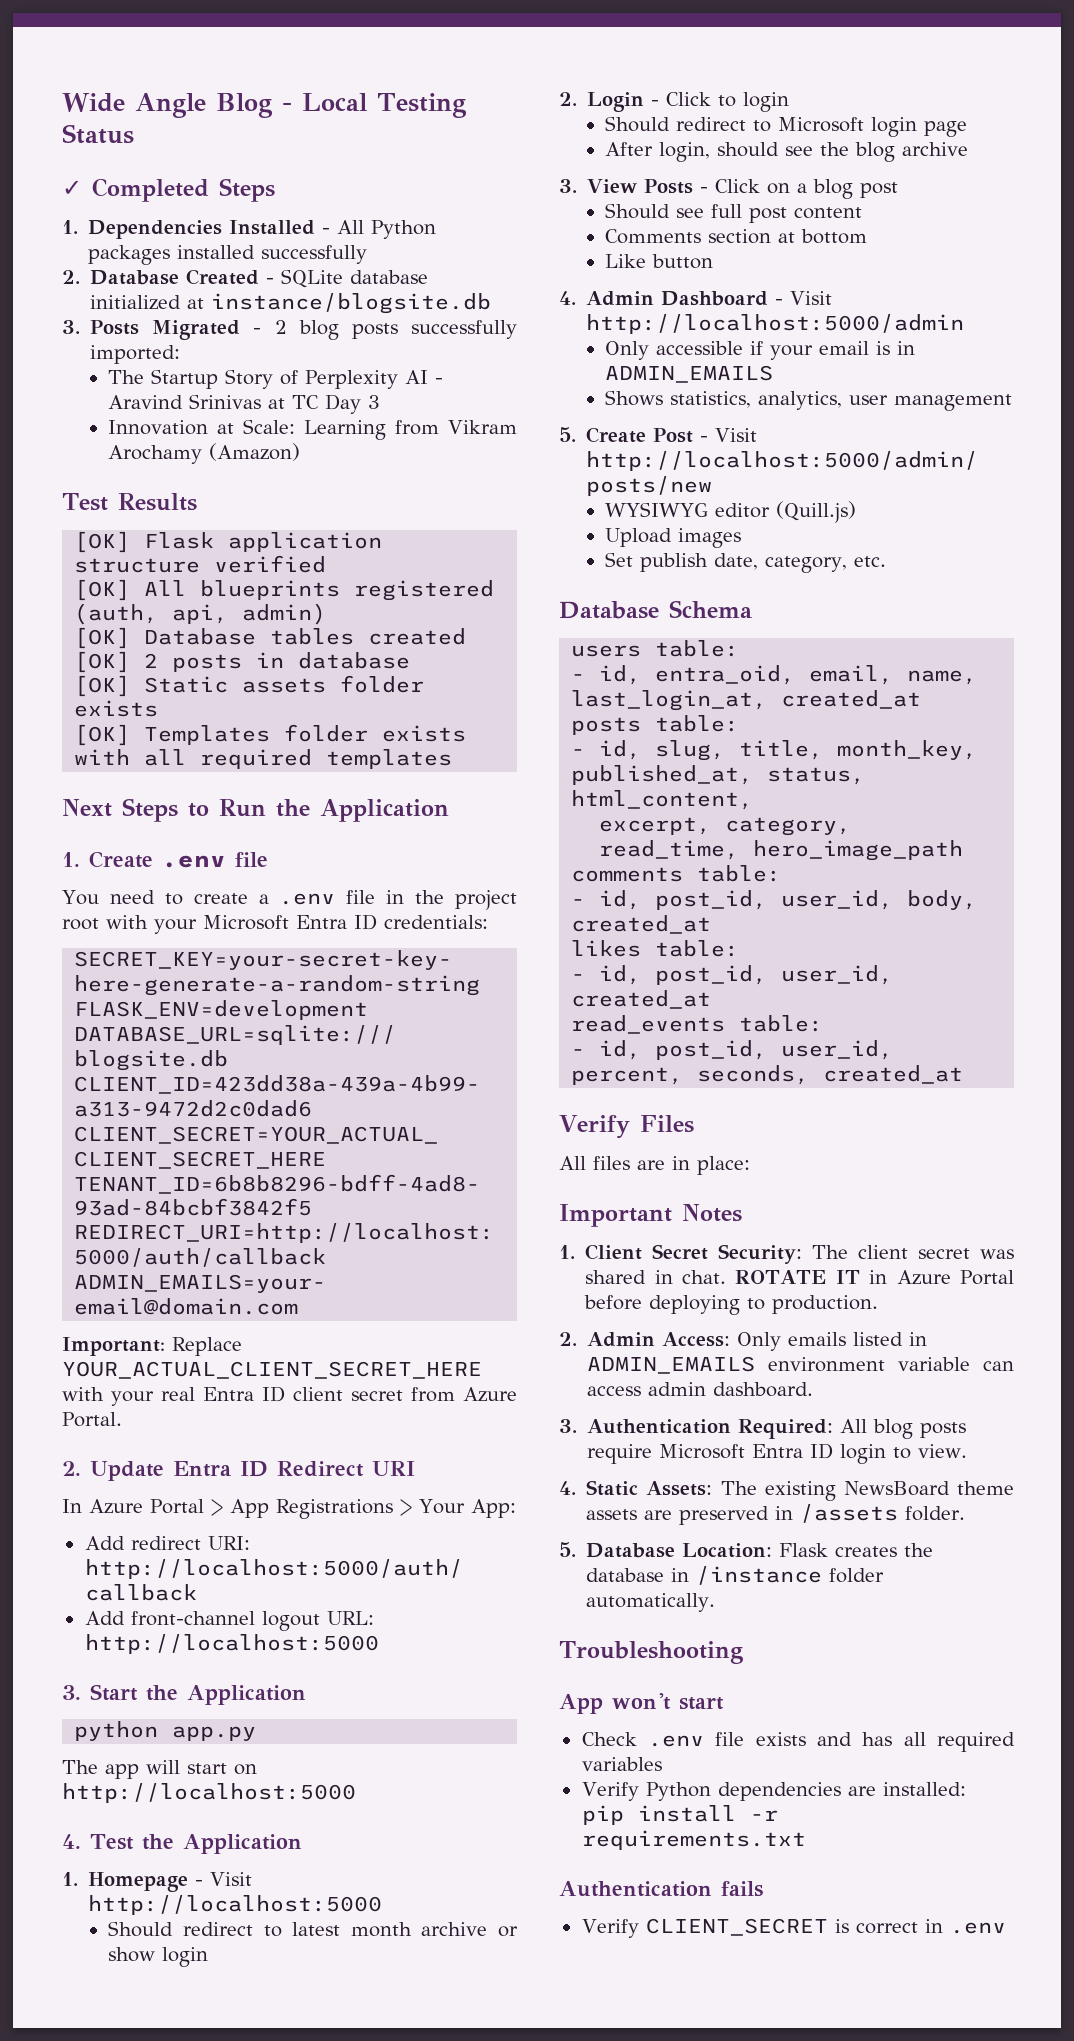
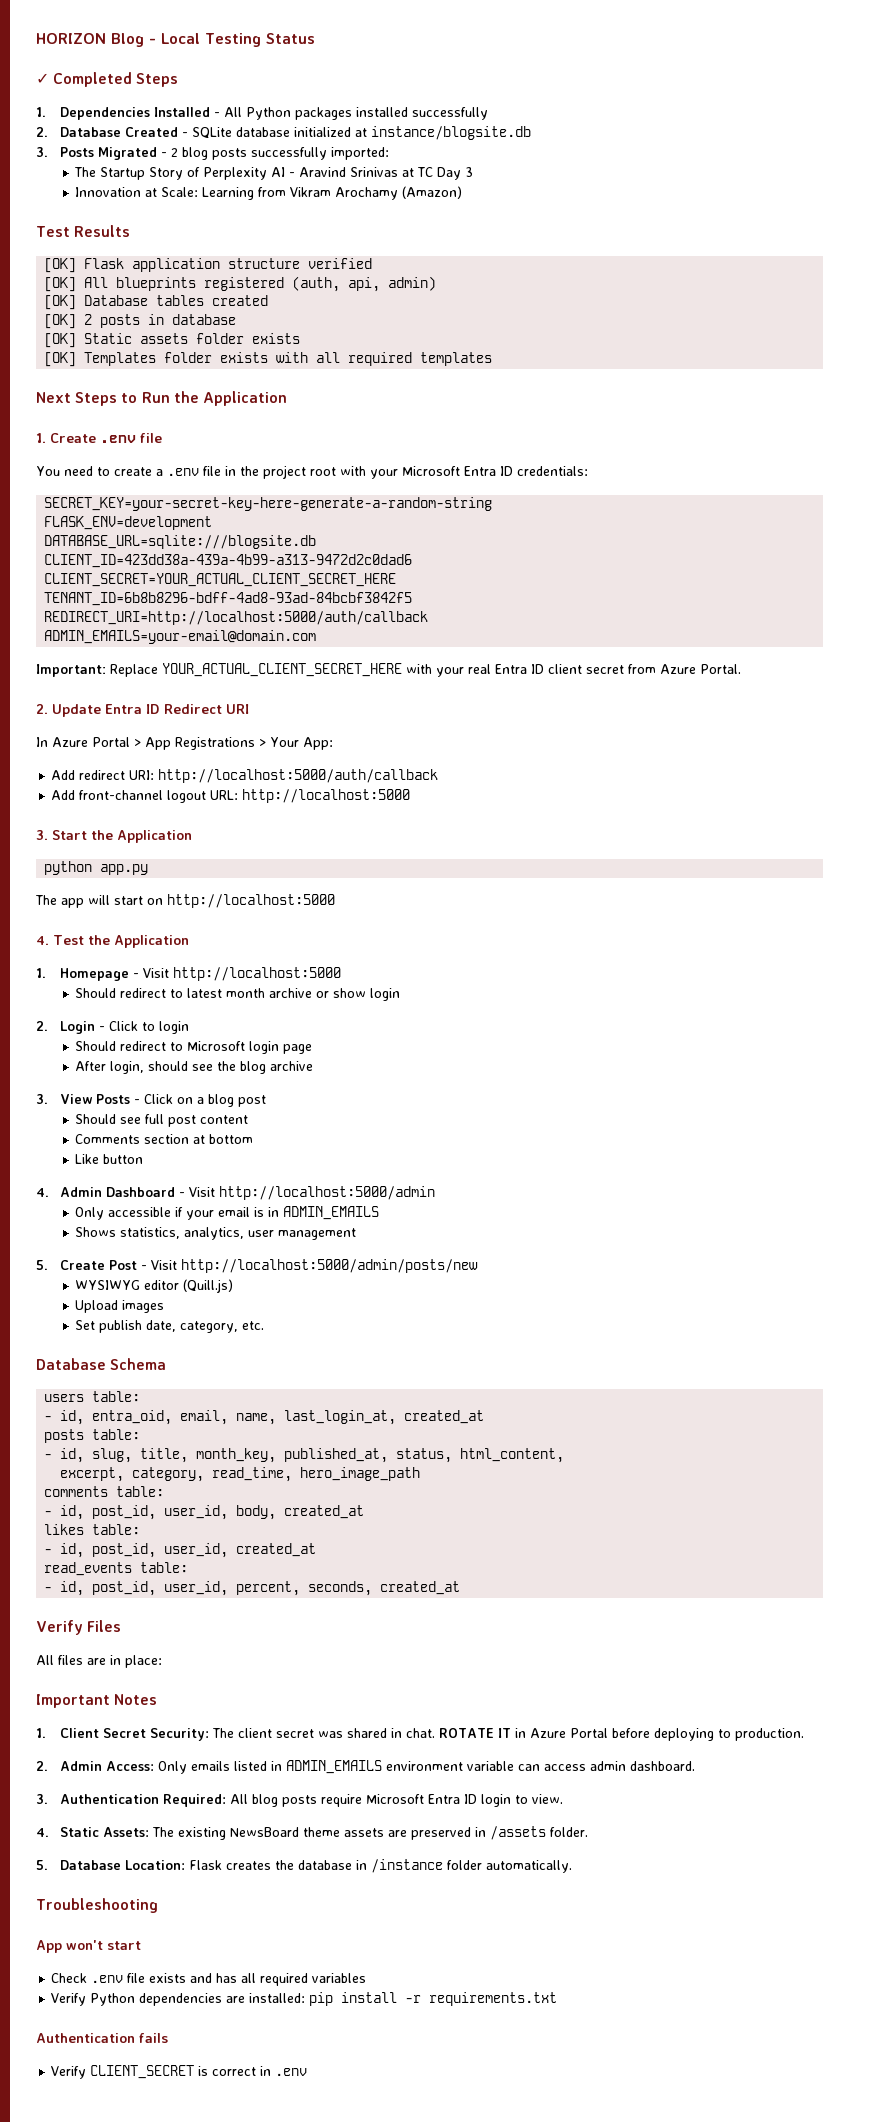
- Wide Angle Blog - Local Testing Status
+ HORIZON Blog - Local Testing Status

